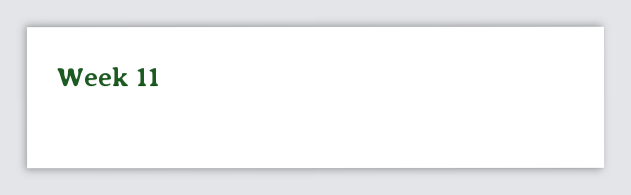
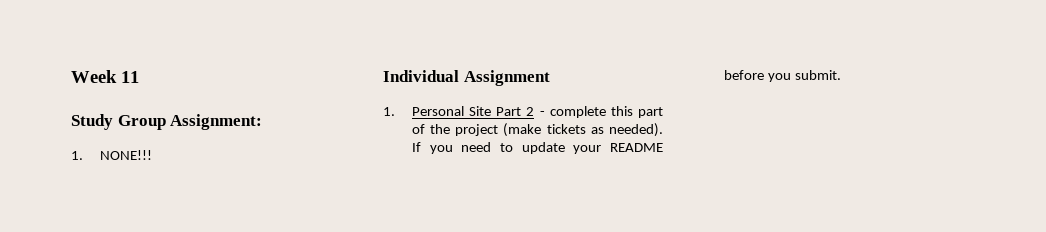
+ Study Group Assignment:
+ 1. NONE!!!
+ Individual Assignment
+ 1. Personal Site Part 2 - complete this part of the project (make tickets as needed). If you need to update your README before you submit.

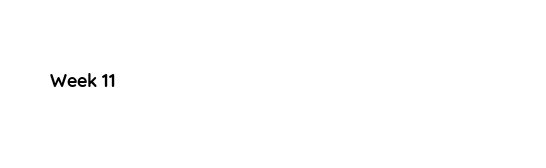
- Study Group Assignment:
- 1. NONE!!!
- Individual Assignment
- 1. Personal Site Part 2 - complete this part of the project (make tickets as needed). If you need to update your README before you submit.

